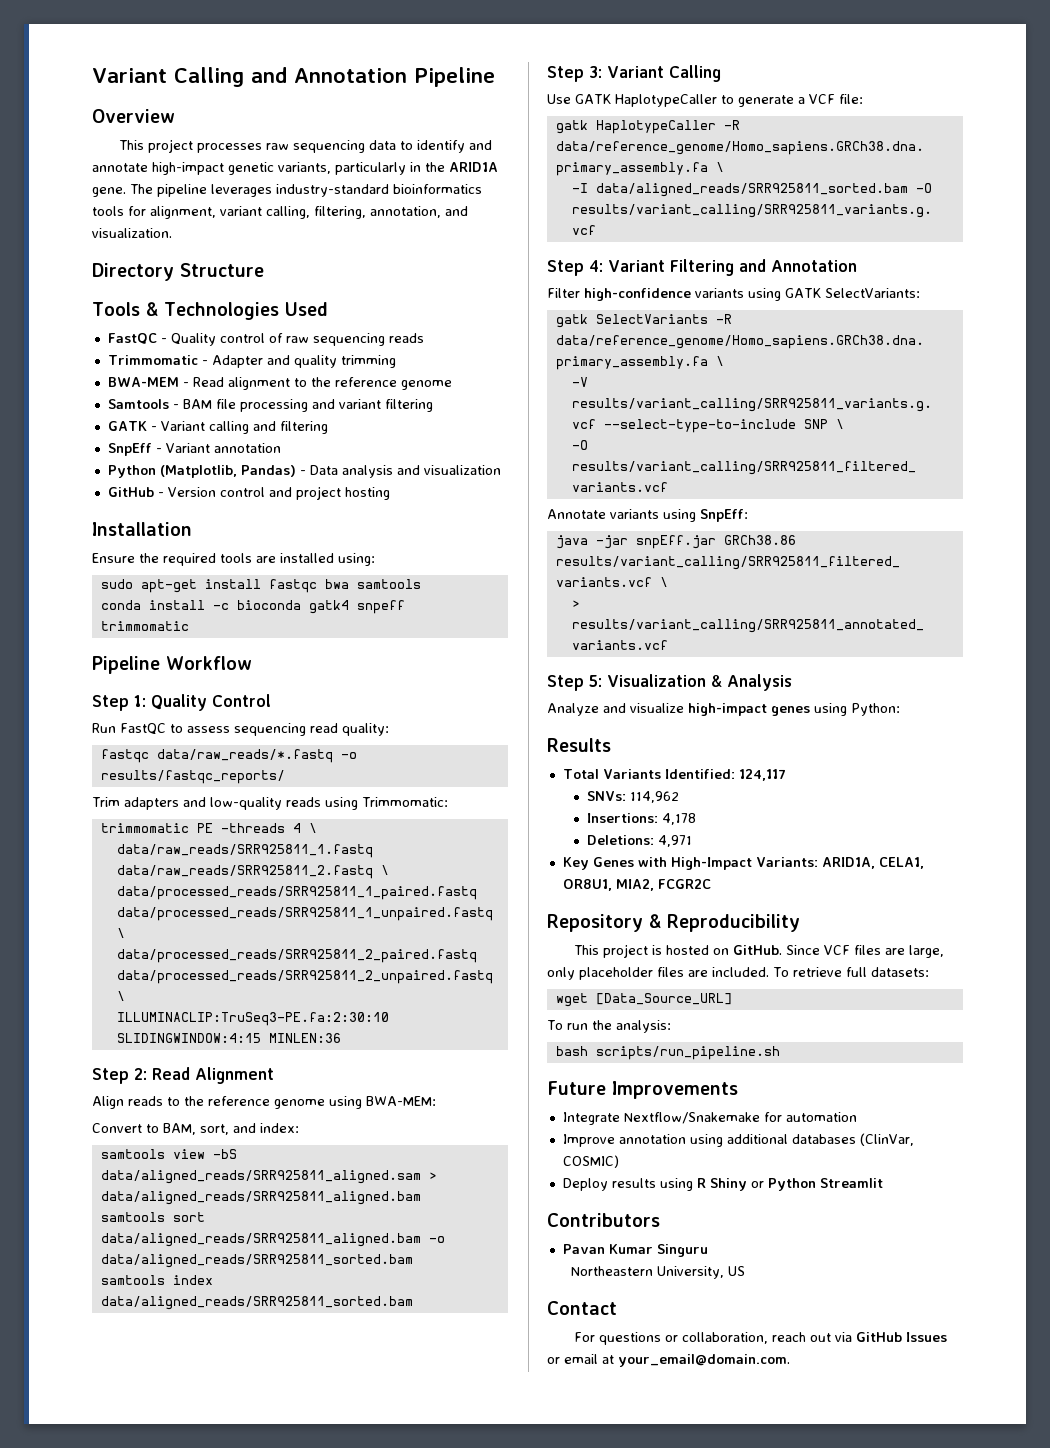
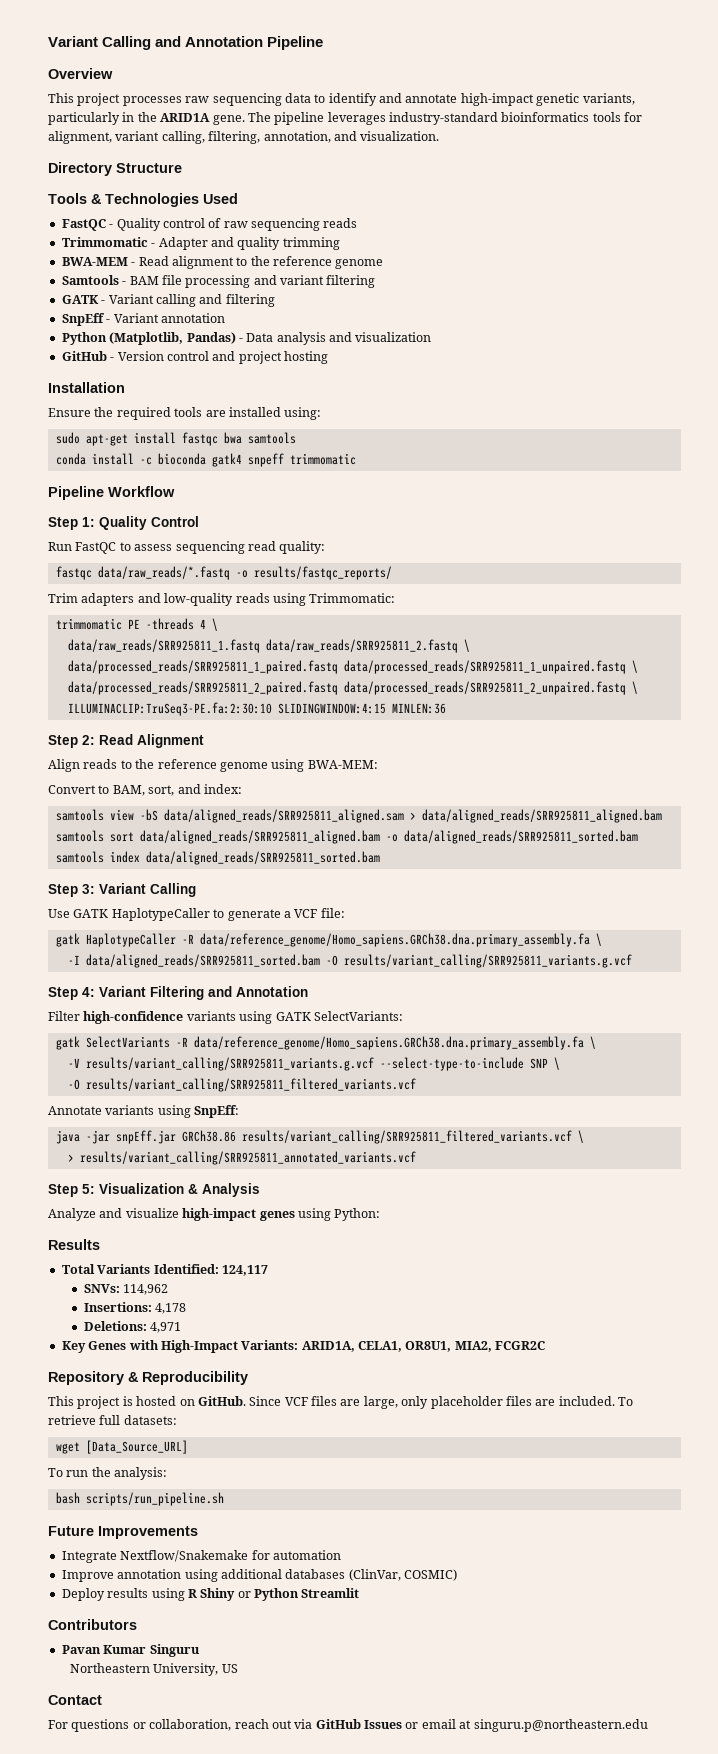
- For questions or collaboration, reach out via GitHub Issues or email at your_email@domain.com.
+ For questions or collaboration, reach out via GitHub Issues or email at singuru.p@northeastern.edu

